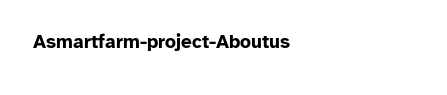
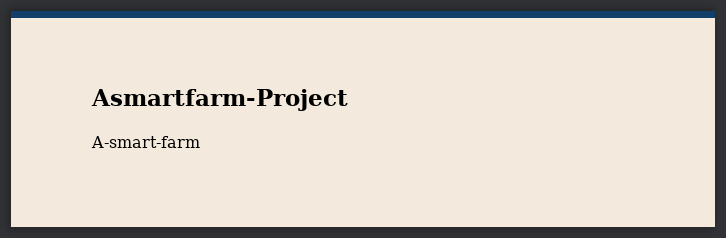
- Asmartfarm-project-Aboutus
+ Asmartfarm-Project
+ A-smart-farm

